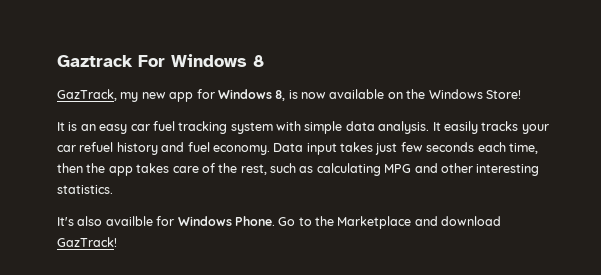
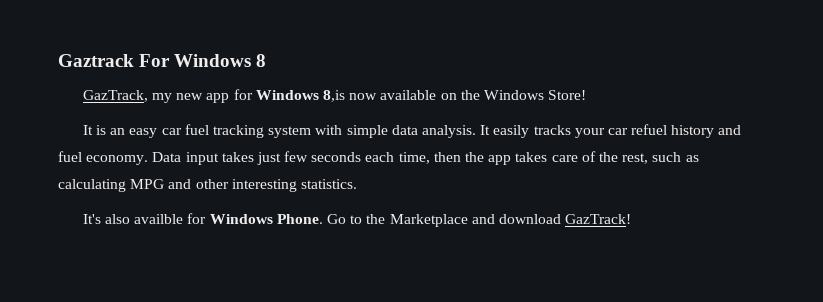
- GazTrack, my new app for Windows 8, is now available on the Windows Store!
+ GazTrack, my new app for Windows 8,is now available on the Windows Store!

